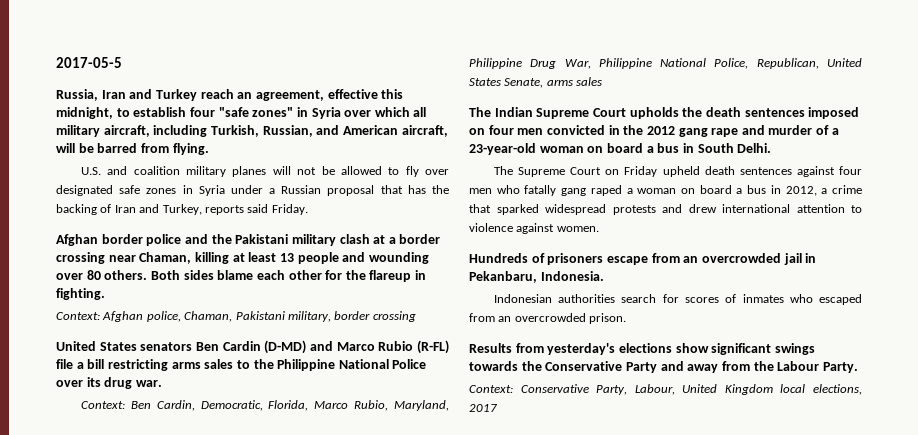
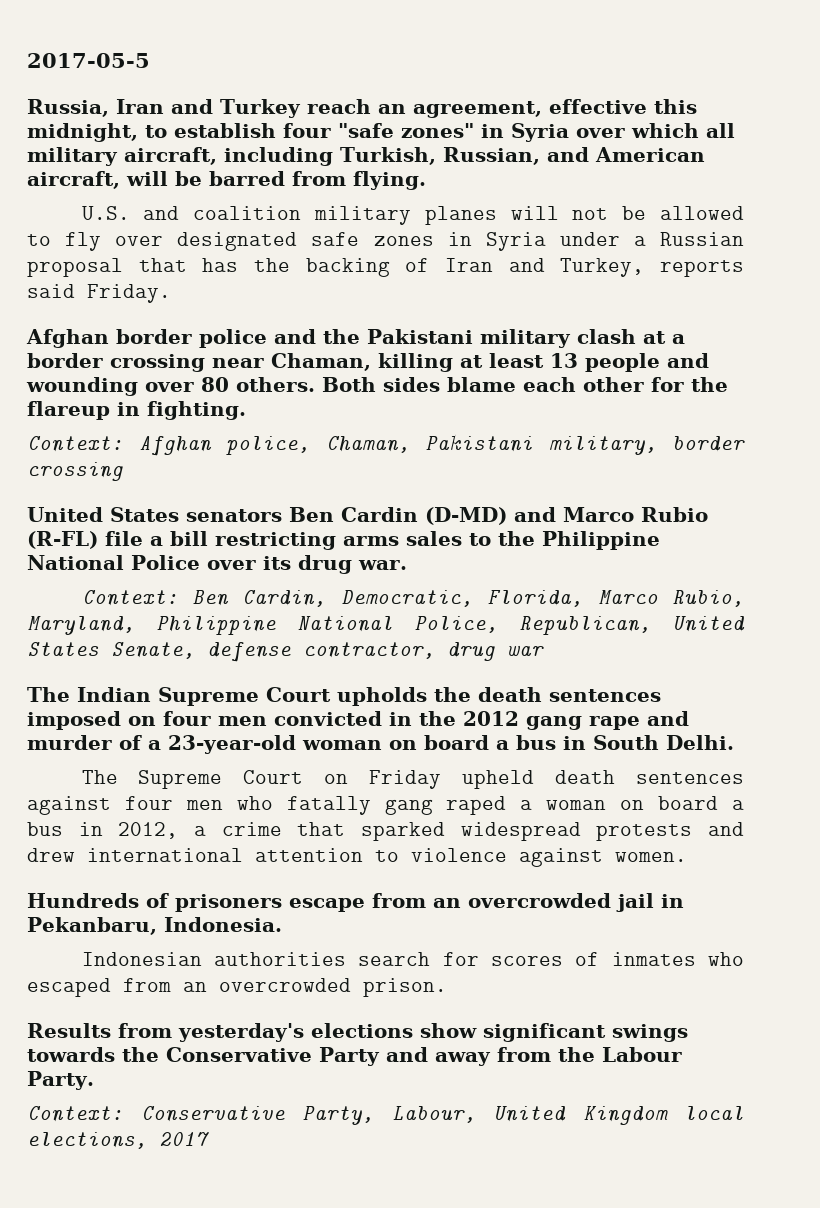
- Context: Ben Cardin, Democratic, Florida, Marco Rubio, Maryland, Philippine Drug War, Philippine National Police, Republican, United States Senate, arms sales
+ Context: Ben Cardin, Democratic, Florida, Marco Rubio, Maryland, Philippine National Police, Republican, United States Senate, defense contractor, drug war

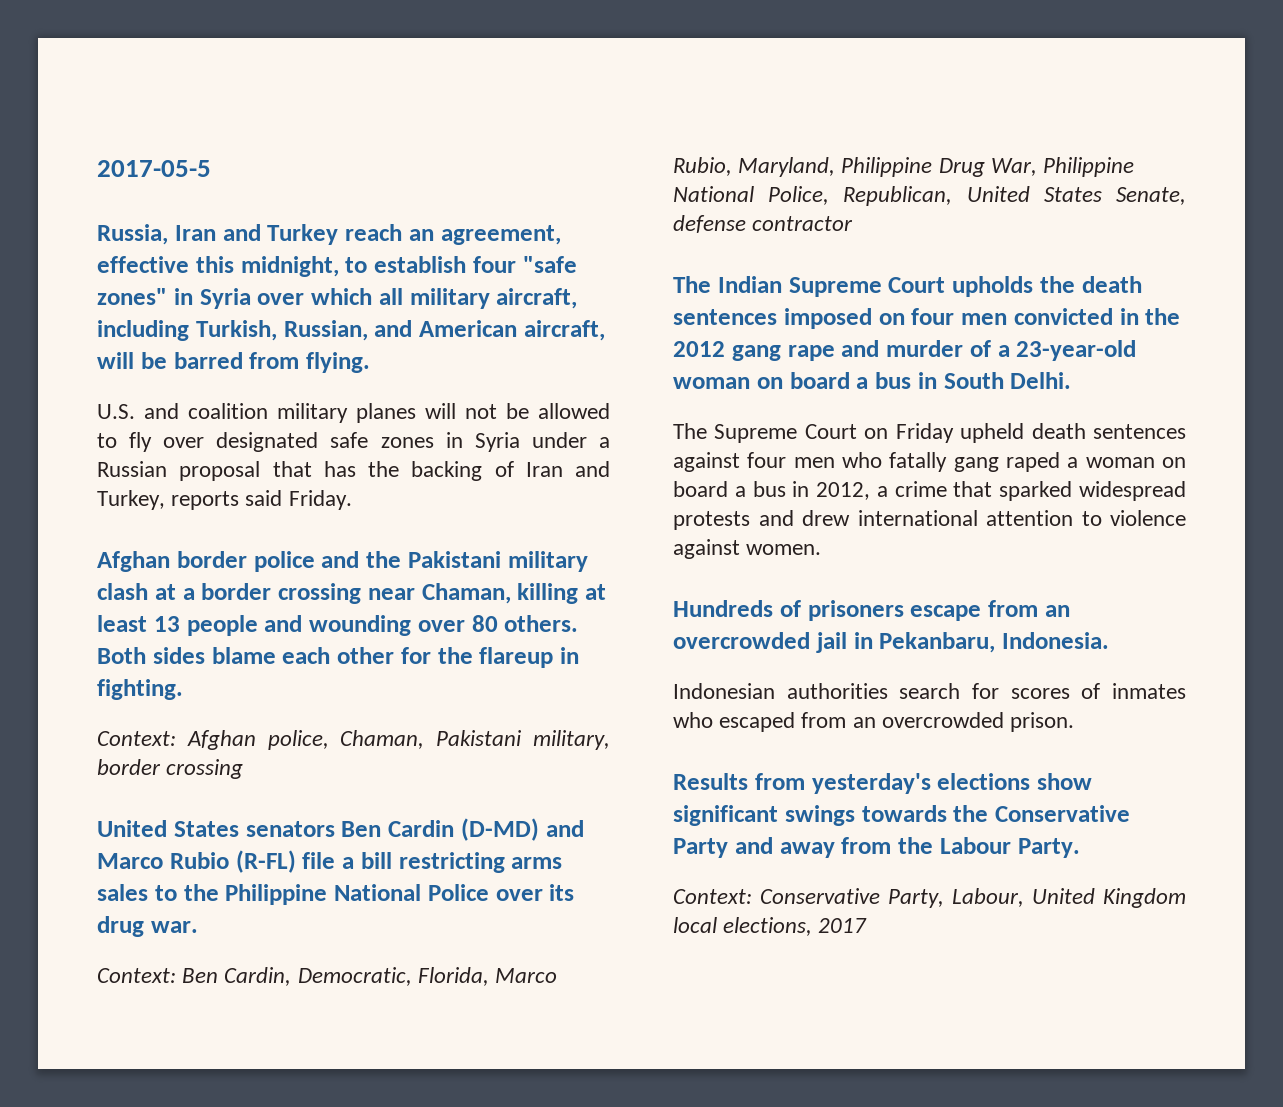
- Context: Ben Cardin, Democratic, Florida, Marco Rubio, Maryland, Philippine National Police, Republican, United States Senate, defense contractor, drug war
+ Context: Ben Cardin, Democratic, Florida, Marco Rubio, Maryland, Philippine Drug War, Philippine National Police, Republican, United States Senate, defense contractor

